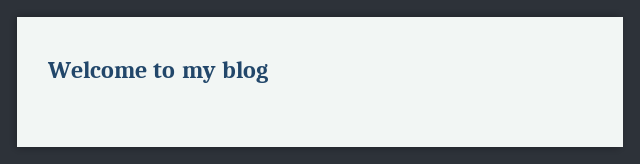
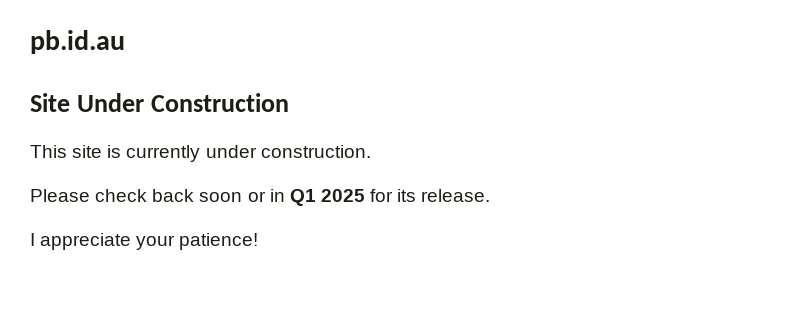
- Welcome to my blog
+ pb.id.au
+ Site Under Construction
+ This site is currently under construction.
+ Please check back soon or in Q1 2025 for its release.
+ I appreciate your patience!

